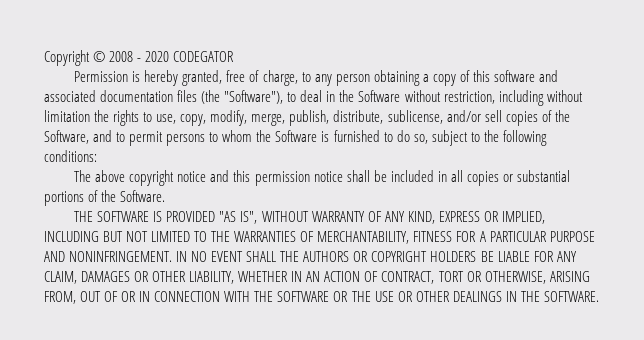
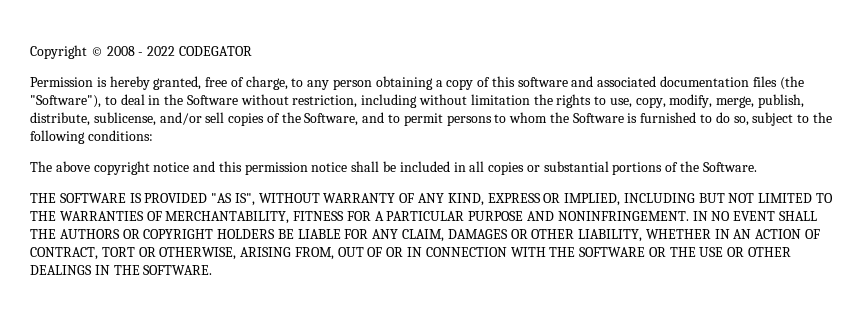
- Copyright © 2008 - 2020 CODEGATOR
+ Copyright © 2008 - 2022 CODEGATOR

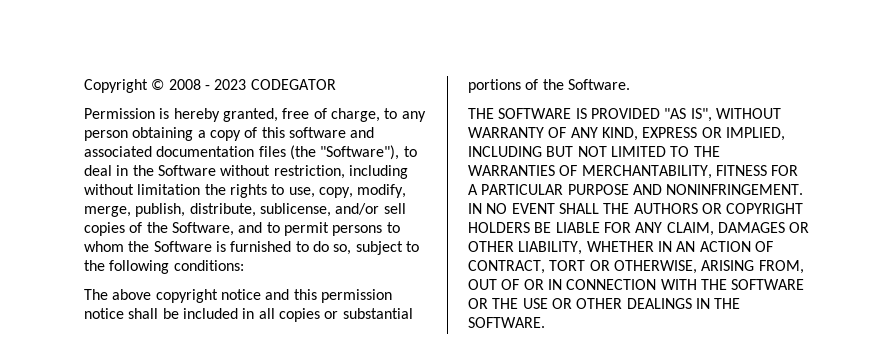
- Copyright © 2008 - 2022 CODEGATOR
+ Copyright © 2008 - 2023 CODEGATOR

